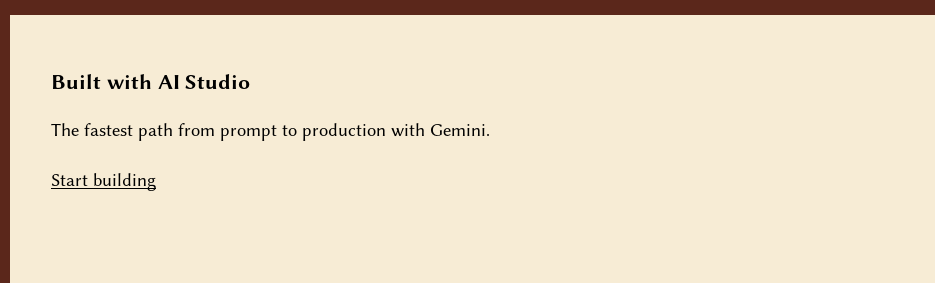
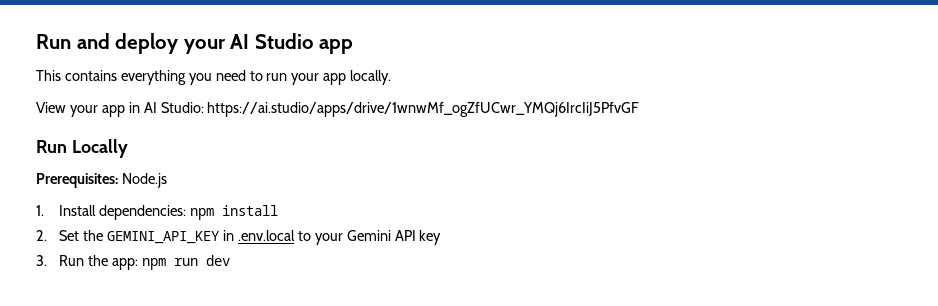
- Built with AI Studio
- The fastest path from prompt to production with Gemini.
- Start building
+ Run and deploy your AI Studio app
+ This contains everything you need to run your app locally.
+ View your app in AI Studio: https://ai.studio/apps/drive/1wnwMf_ogZfUCwr_YMQj6IrcIiJ5PfvGF
+ Run Locally
+ Prerequisites: Node.js
+ 1. Install dependencies: npm install
+ 2. Set the GEMINI_API_KEY in .env.local to your Gemini API key
+ 3. Run the app: npm run dev

